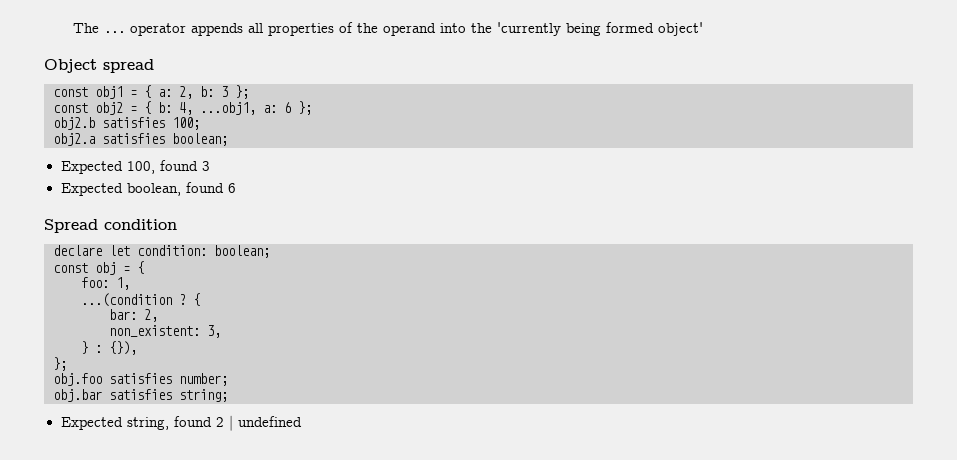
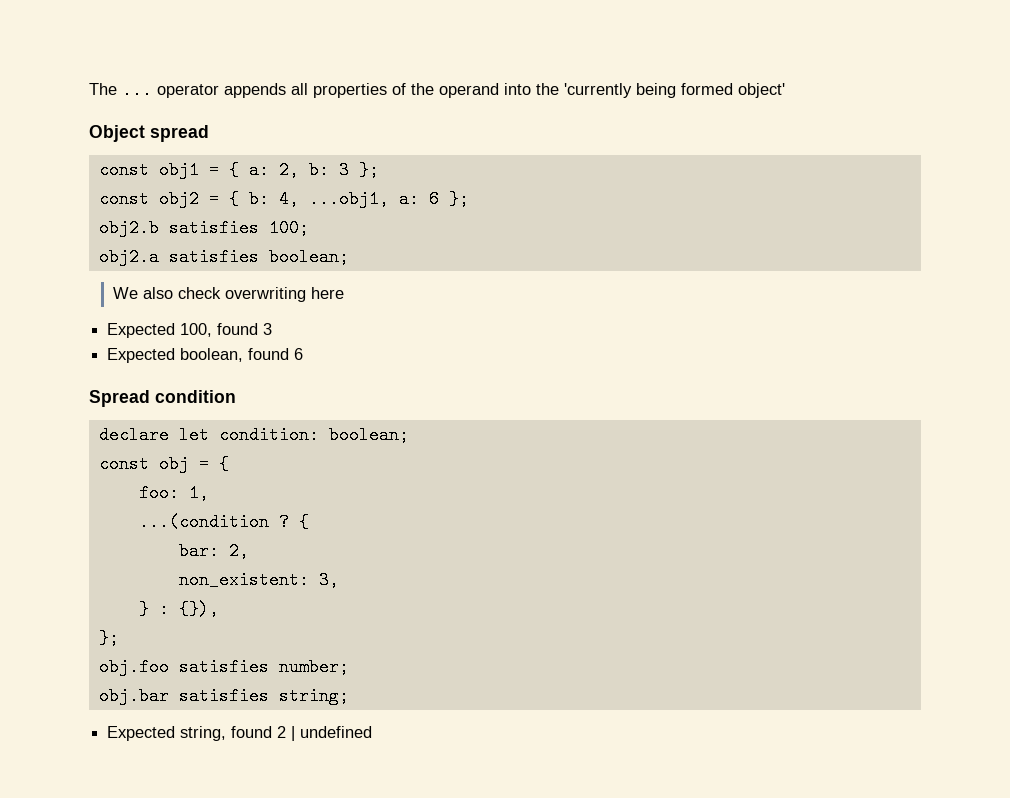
+ We also check overwriting here

